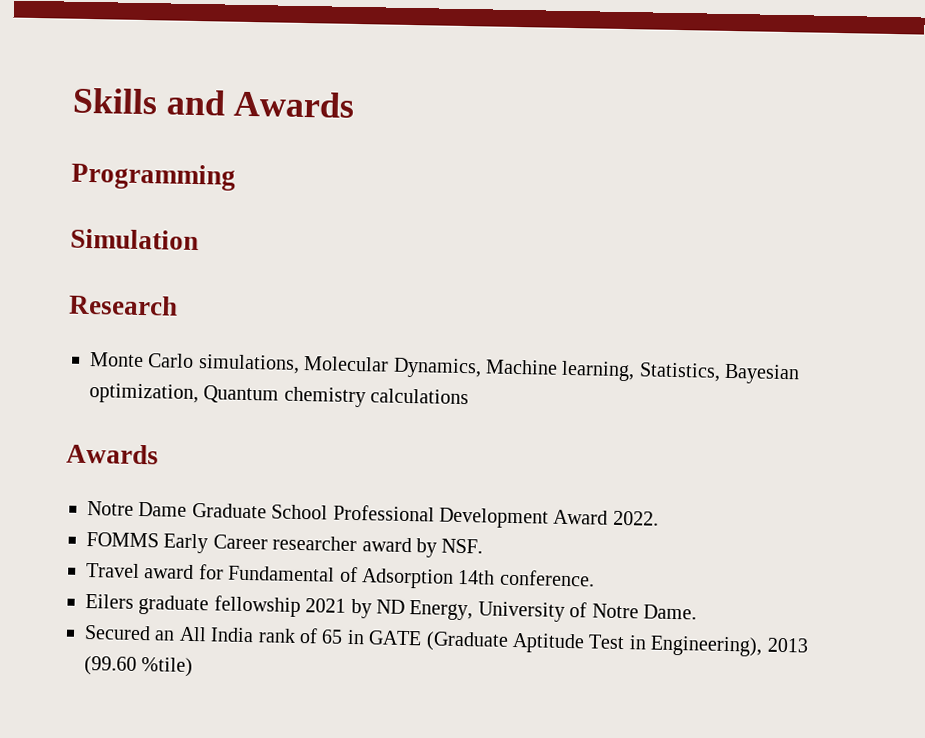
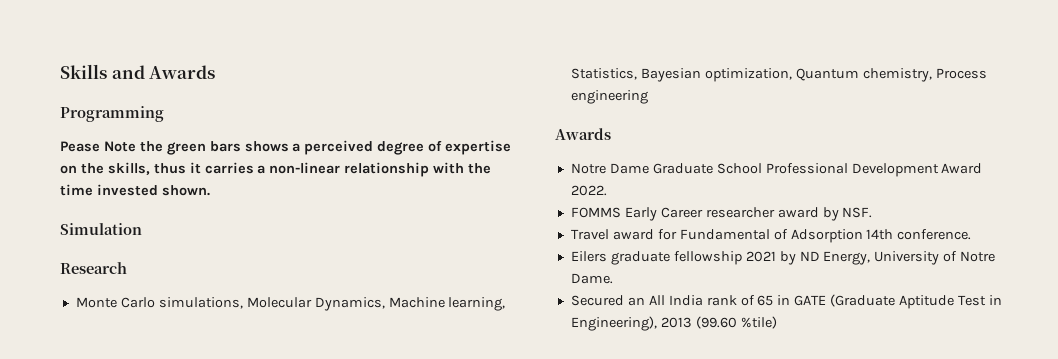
+ Pease Note the green bars shows a perceived degree of expertise on the skills, thus it carries a non-linear relationship with the time invested shown.
- Monte Carlo simulations, Molecular Dynamics, Machine learning, Statistics, Bayesian optimization, Quantum chemistry calculations
+ Monte Carlo simulations, Molecular Dynamics, Machine learning, Statistics, Bayesian optimization, Quantum chemistry, Process engineering

